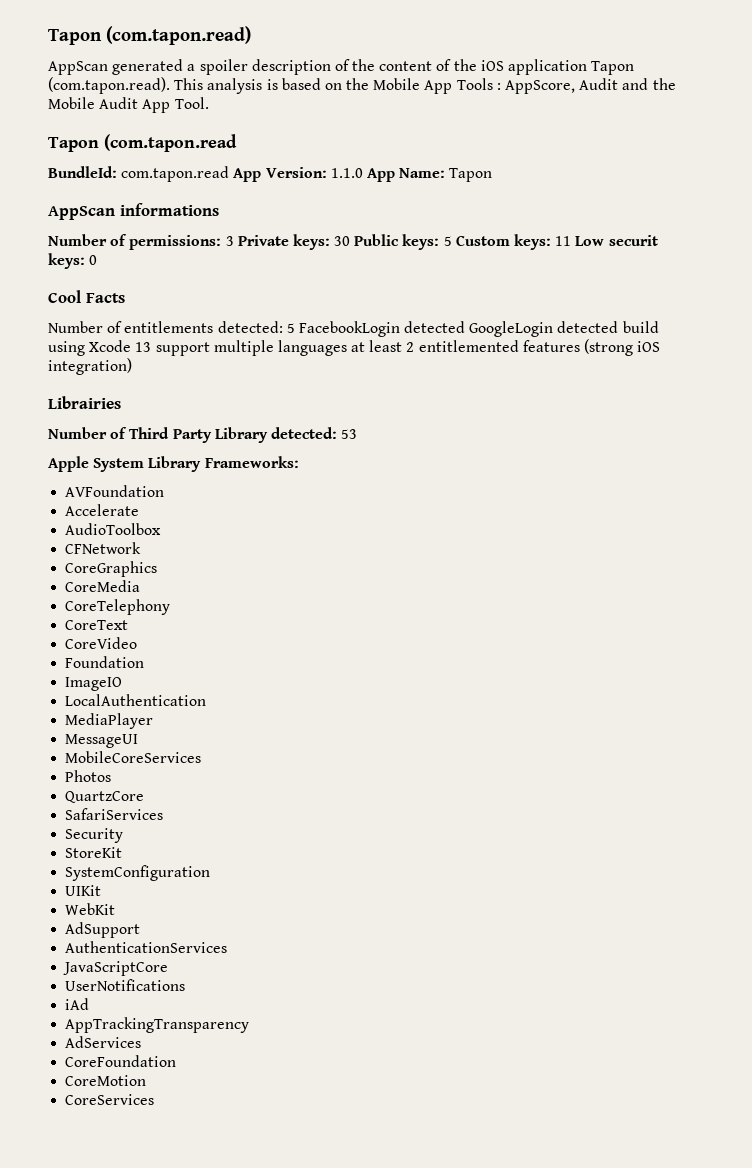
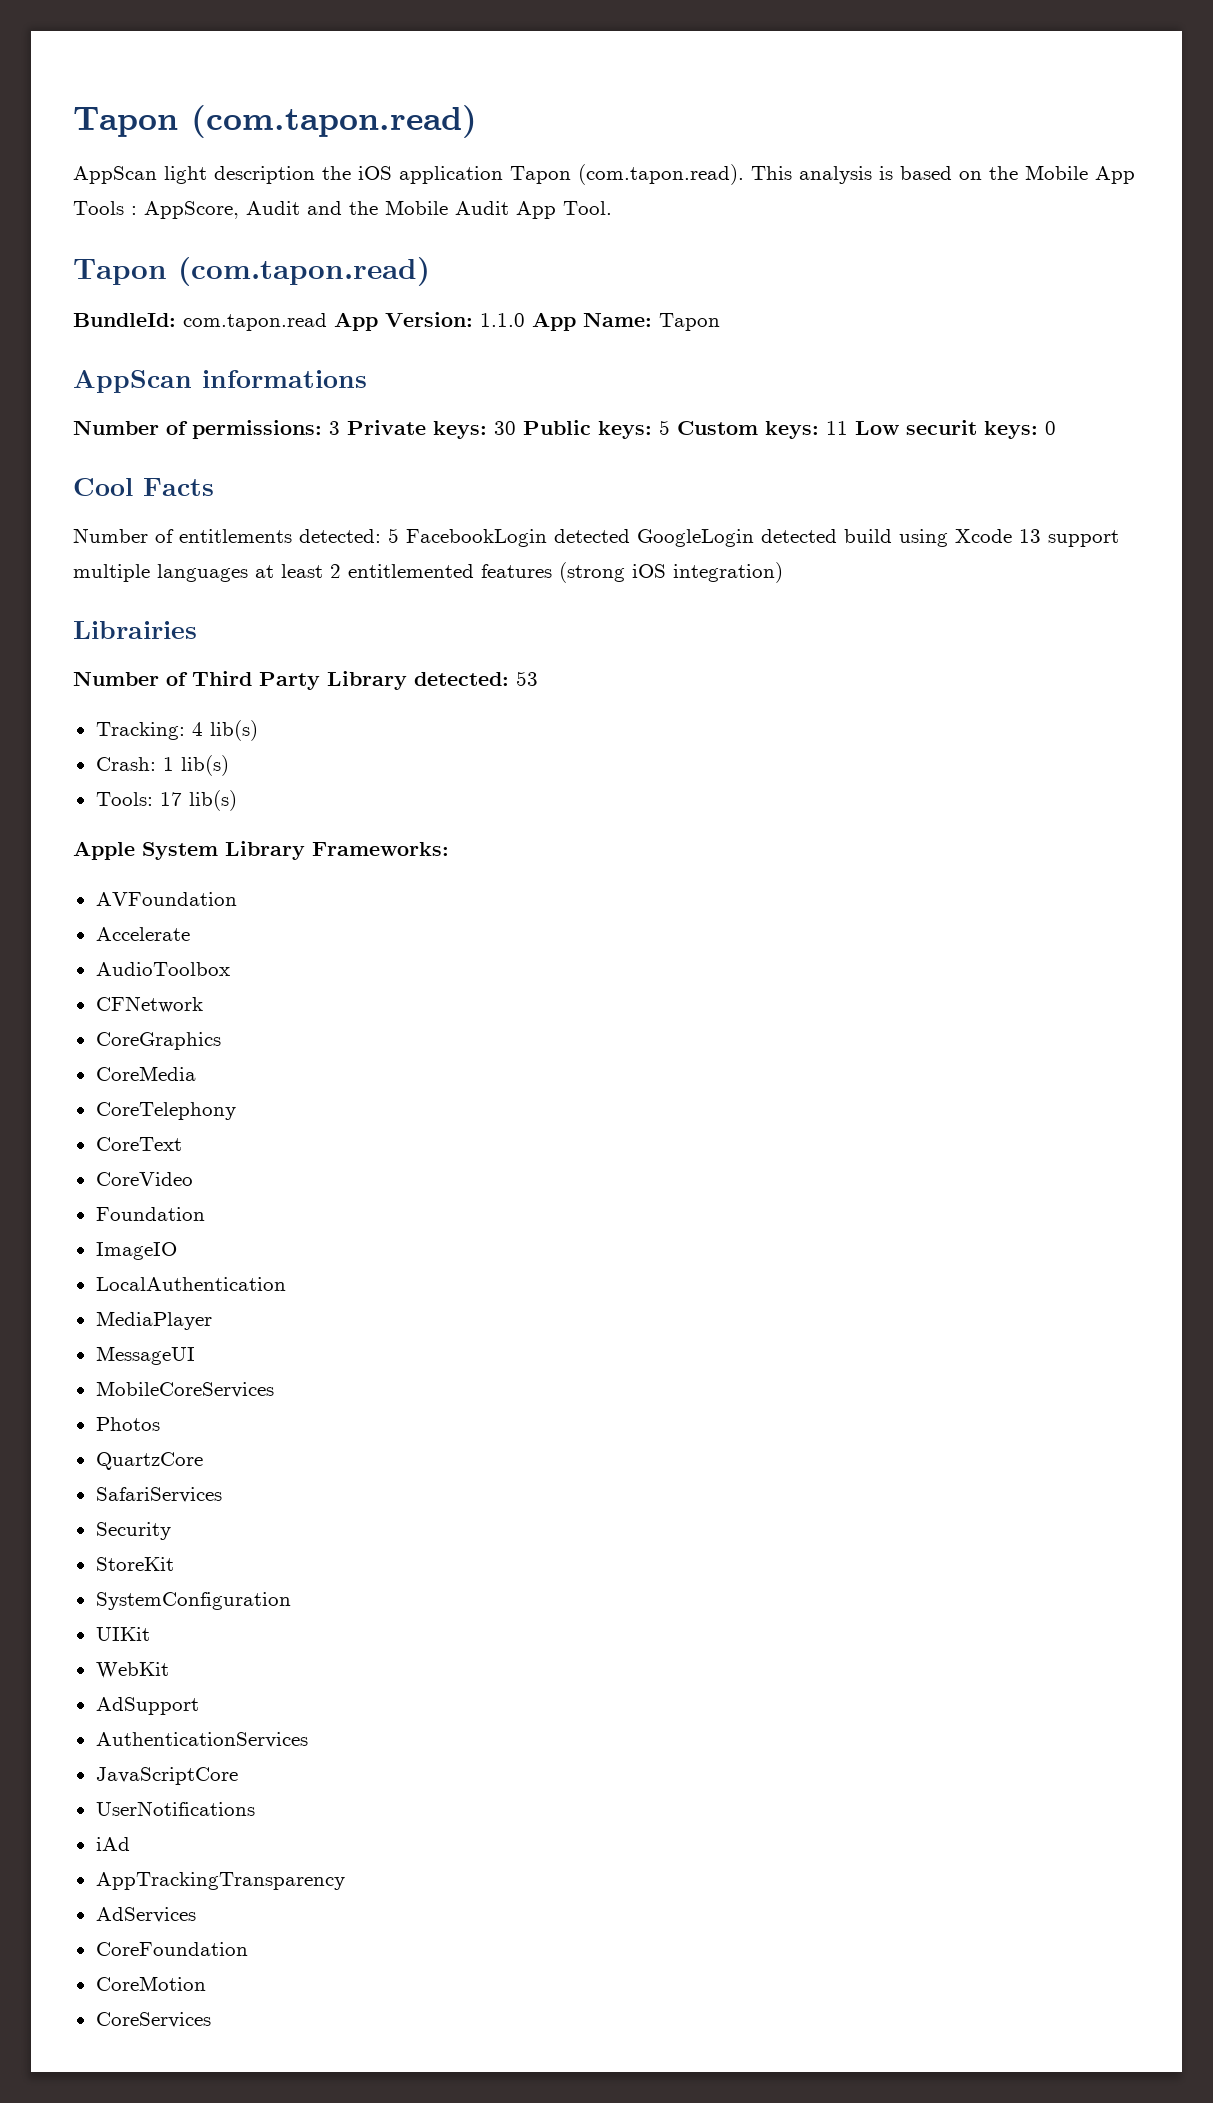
- AppScan generated a spoiler description of the content of the iOS application Tapon (com.tapon.read). This analysis is based on the Mobile App Tools : AppScore, Audit and the Mobile Audit App Tool.
- Tapon (com.tapon.read
+ AppScan light description the iOS application Tapon (com.tapon.read). This analysis is based on the Mobile App Tools : AppScore, Audit and the Mobile Audit App Tool.
+ Tapon (com.tapon.read)
+ Tracking: 4 lib(s)
+ Crash: 1 lib(s)
+ Tools: 17 lib(s)

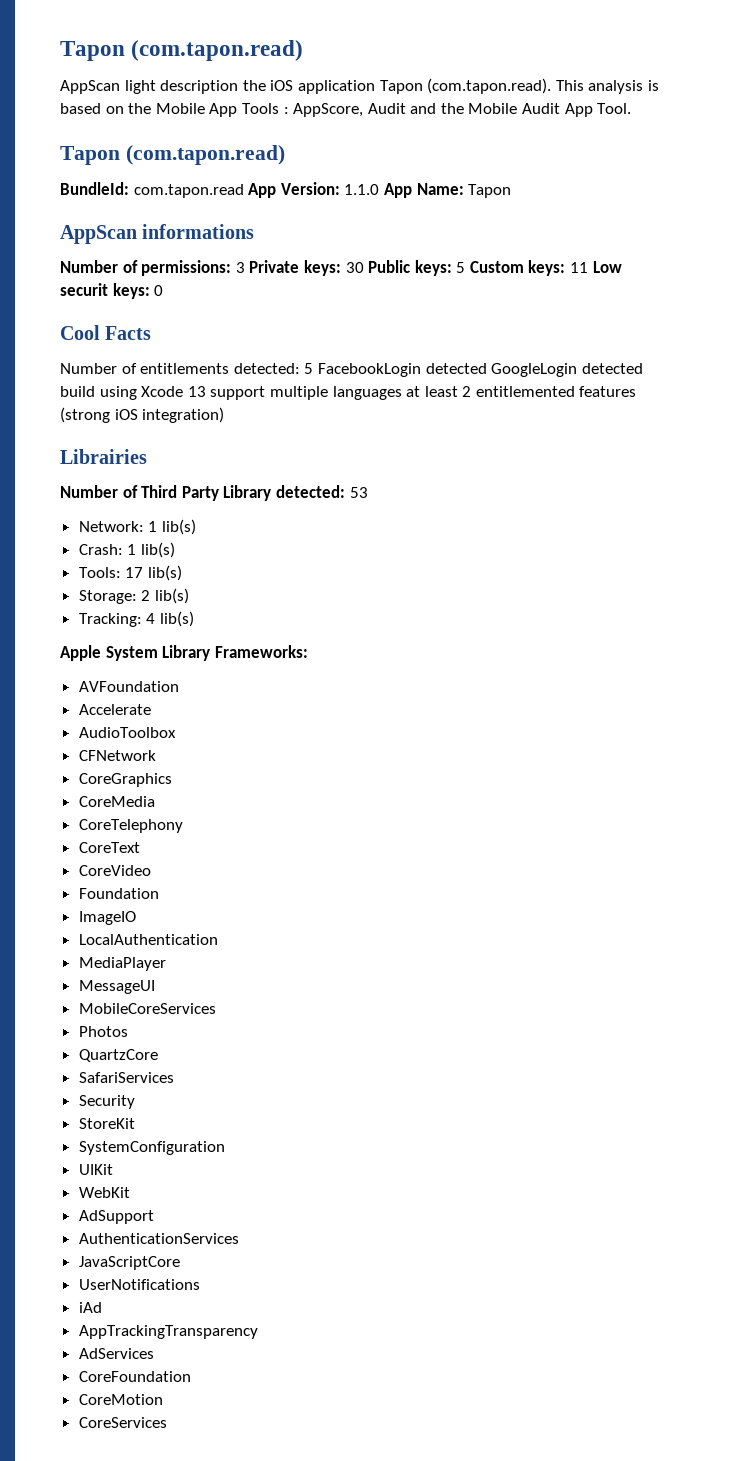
- Tracking: 4 lib(s)
+ Network: 1 lib(s)
+ Storage: 2 lib(s)
+ Tracking: 4 lib(s)

